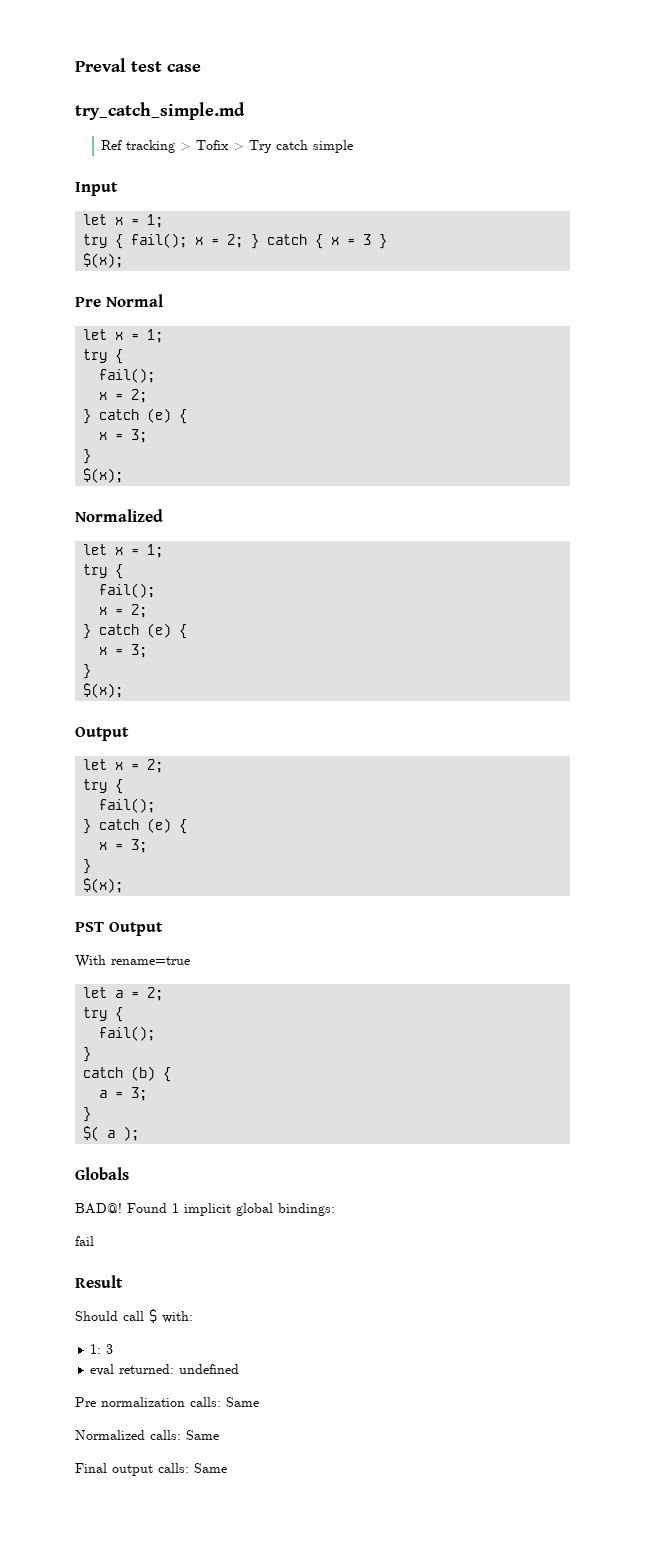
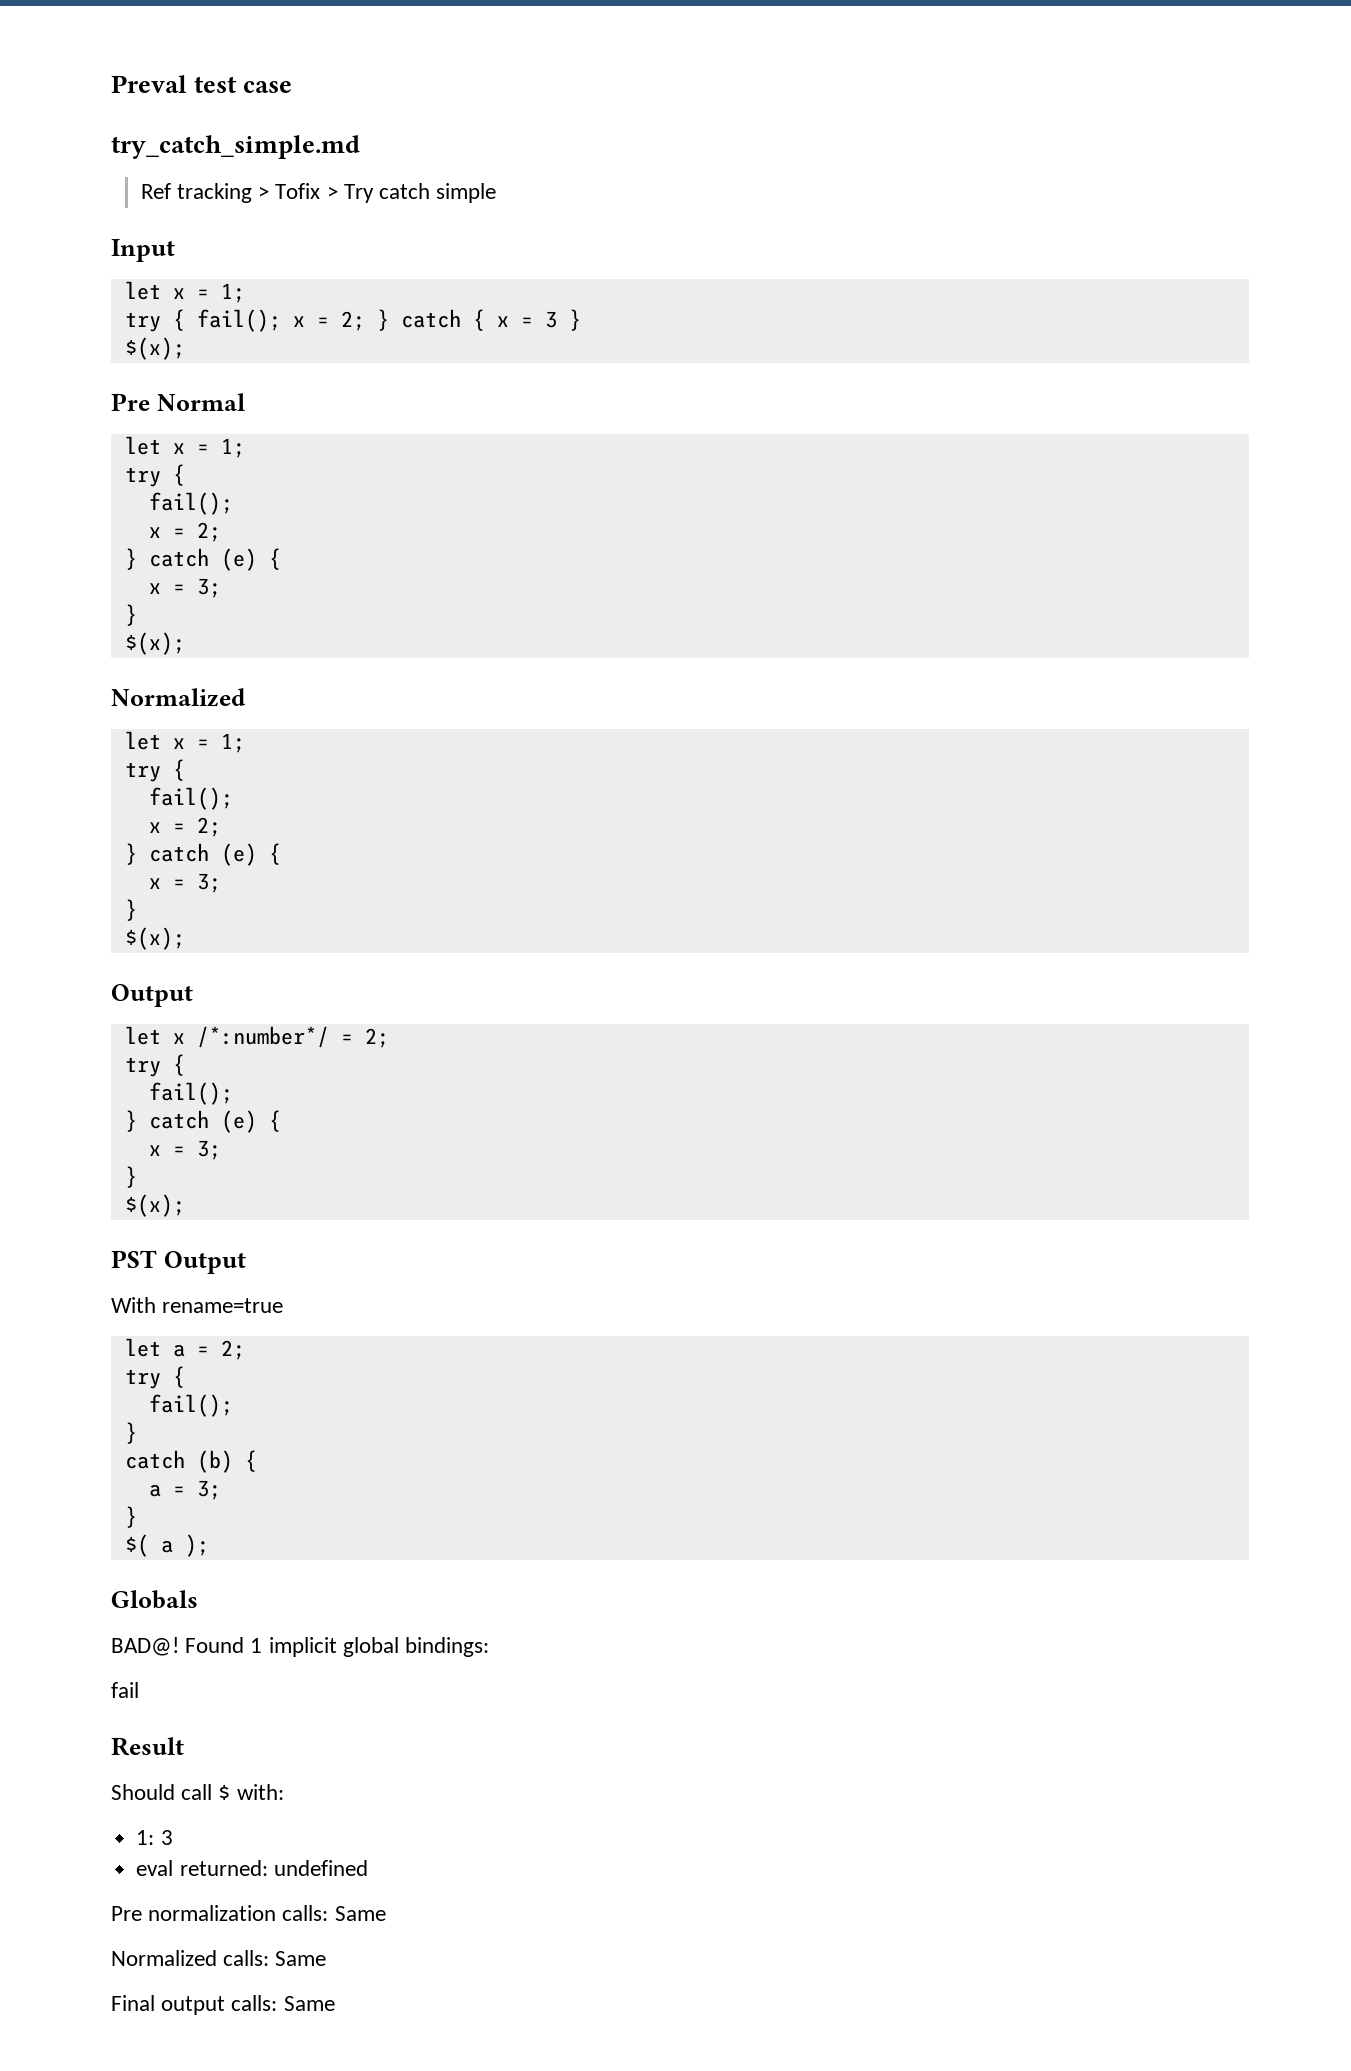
- let x = 2;
+ let x /*:number*/ = 2;

